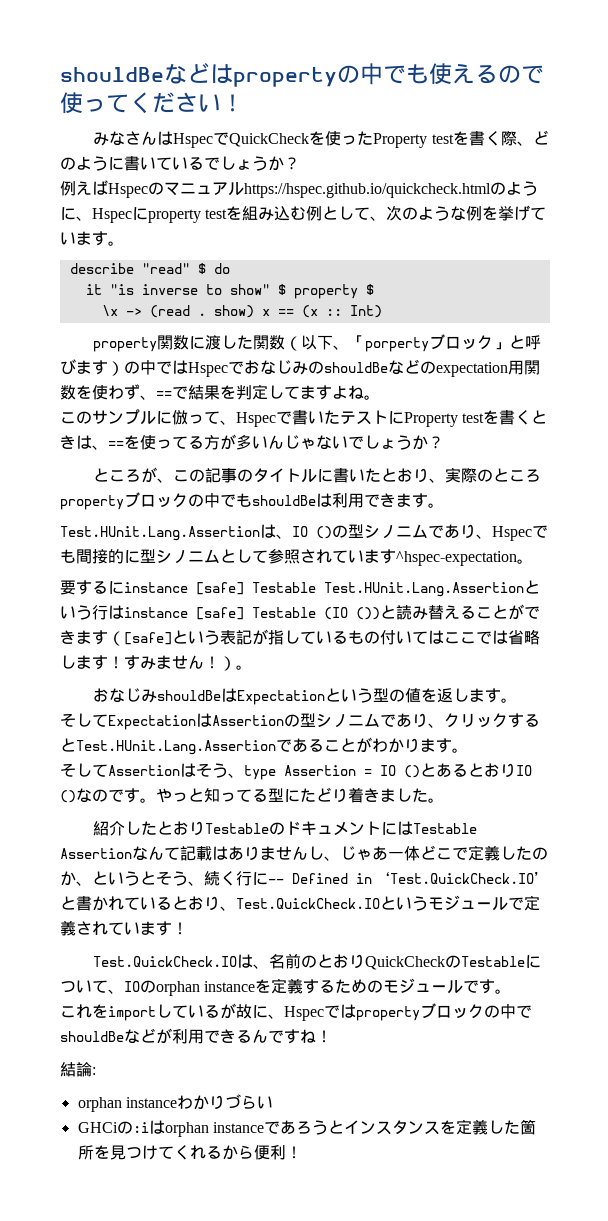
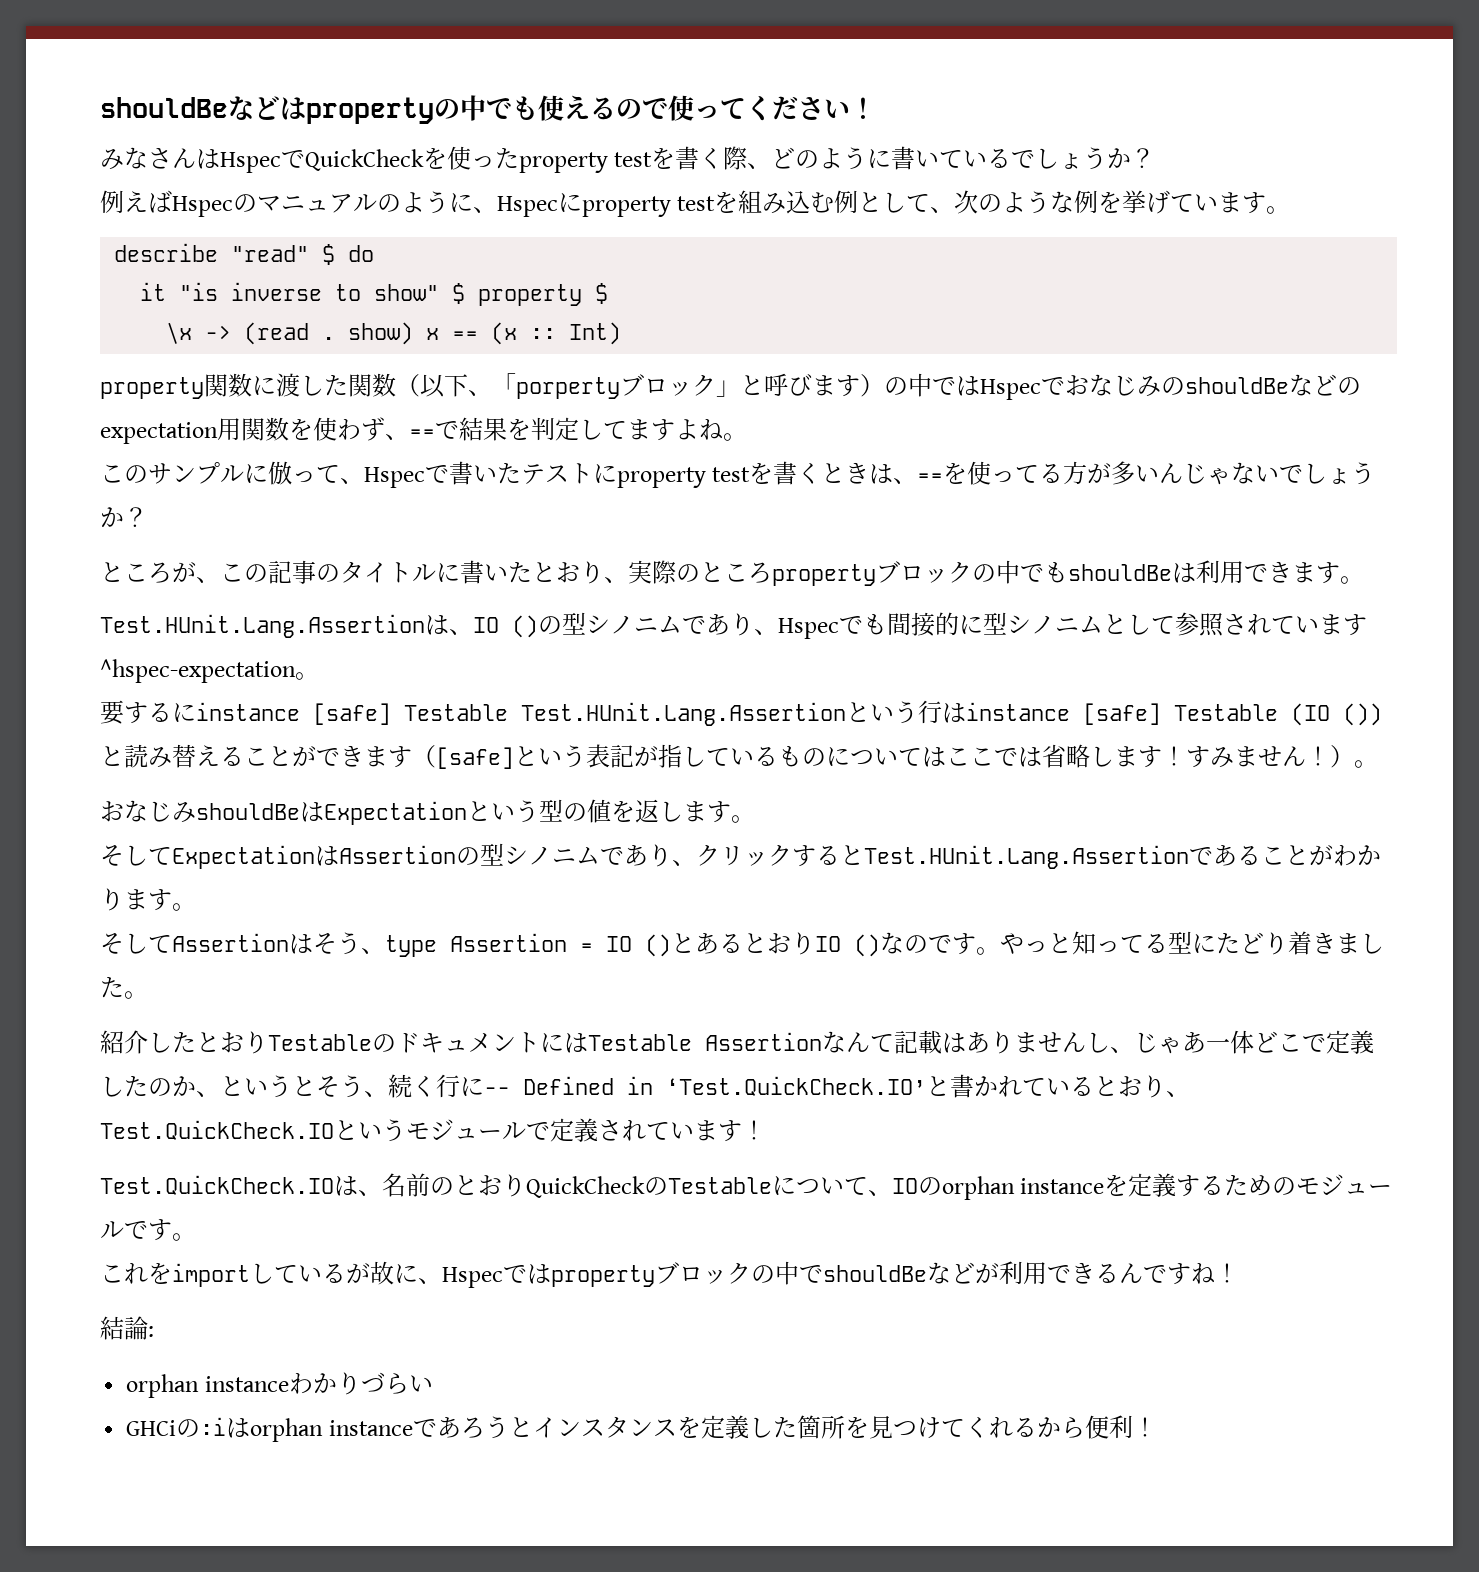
- みなさんはHspecでQuickCheckを使ったProperty testを書く際、どのように書いているでしょうか？
+ みなさんはHspecでQuickCheckを使ったproperty testを書く際、どのように書いているでしょうか？
- 例えばHspecのマニュアルhttps://hspec.github.io/quickcheck.htmlのように、Hspecにproperty testを組み込む例として、次のような例を挙げています。
+ 例えばHspecのマニュアルのように、Hspecにproperty testを組み込む例として、次のような例を挙げています。
- このサンプルに倣って、Hspecで書いたテストにProperty testを書くときは、==を使ってる方が多いんじゃないでしょうか？
+ このサンプルに倣って、Hspecで書いたテストにproperty testを書くときは、==を使ってる方が多いんじゃないでしょうか？
- 要するにinstance [safe] Testable Test.HUnit.Lang.Assertionという行はinstance [safe] Testable (IO ())と読み替えることができます（[safe]という表記が指しているもの付いてはここでは省略します！
+ 要するにinstance [safe] Testable Test.HUnit.Lang.Assertionという行はinstance [safe] Testable (IO ())と読み替えることができます（[safe]という表記が指しているものについてはここでは省略します！

